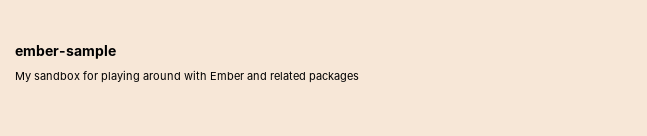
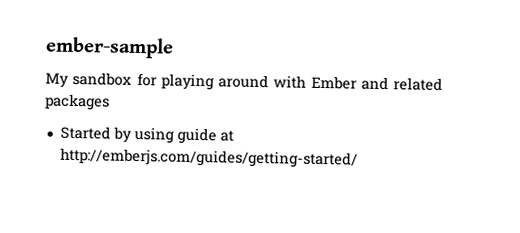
+ Started by using guide at http://emberjs.com/guides/getting-started/

